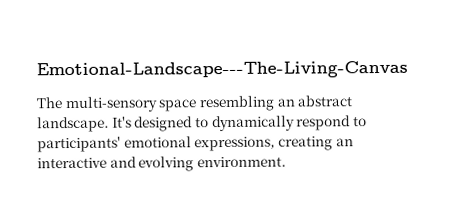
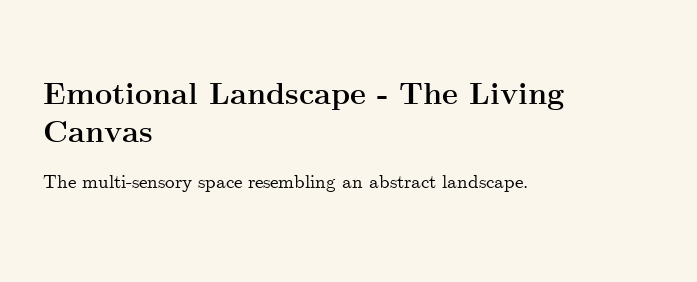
- Emotional-Landscape---The-Living-Canvas
+ Emotional Landscape - The Living Canvas
- It's designed to dynamically respond to participants' emotional expressions, creating an interactive and evolving environment.

